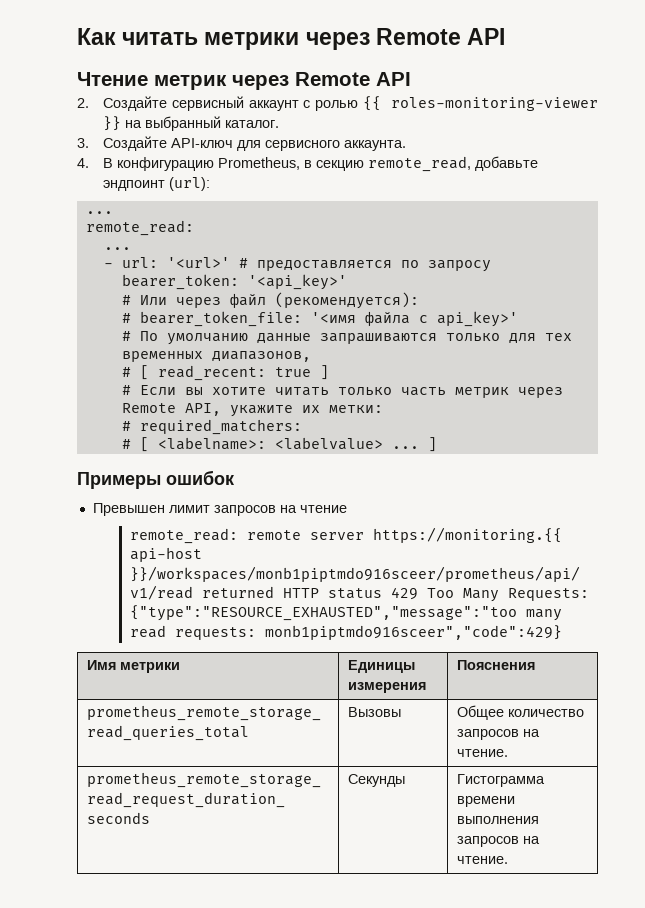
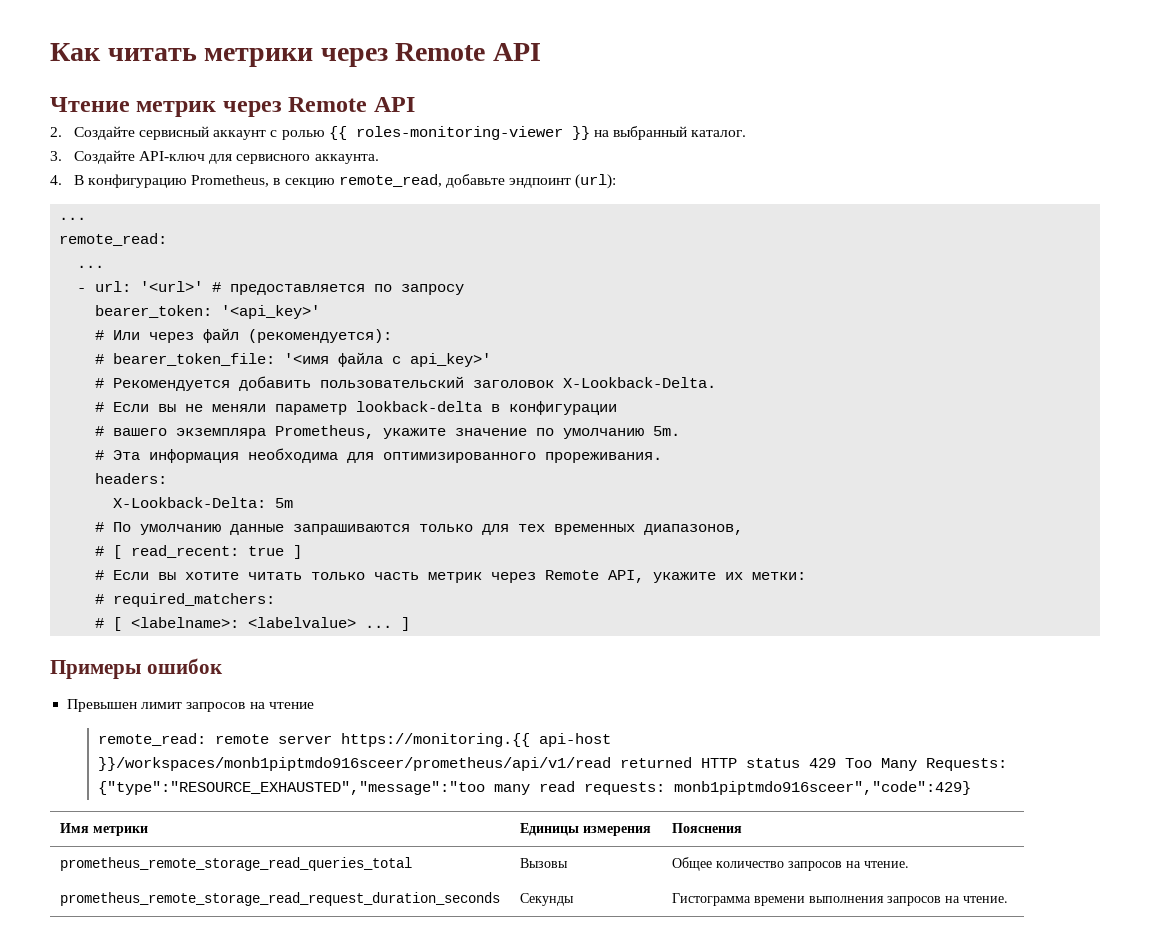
+ # Рекомендуется добавить пользовательский заголовок X-Lookback-Delta.
+ # Если вы не меняли параметр lookback-delta в конфигурации
+ # вашего экземпляра Prometheus, укажите значение по умолчанию 5m.
+ # Эта информация необходима для оптимизированного прореживания.
+ headers:
+ X-Lookback-Delta: 5m

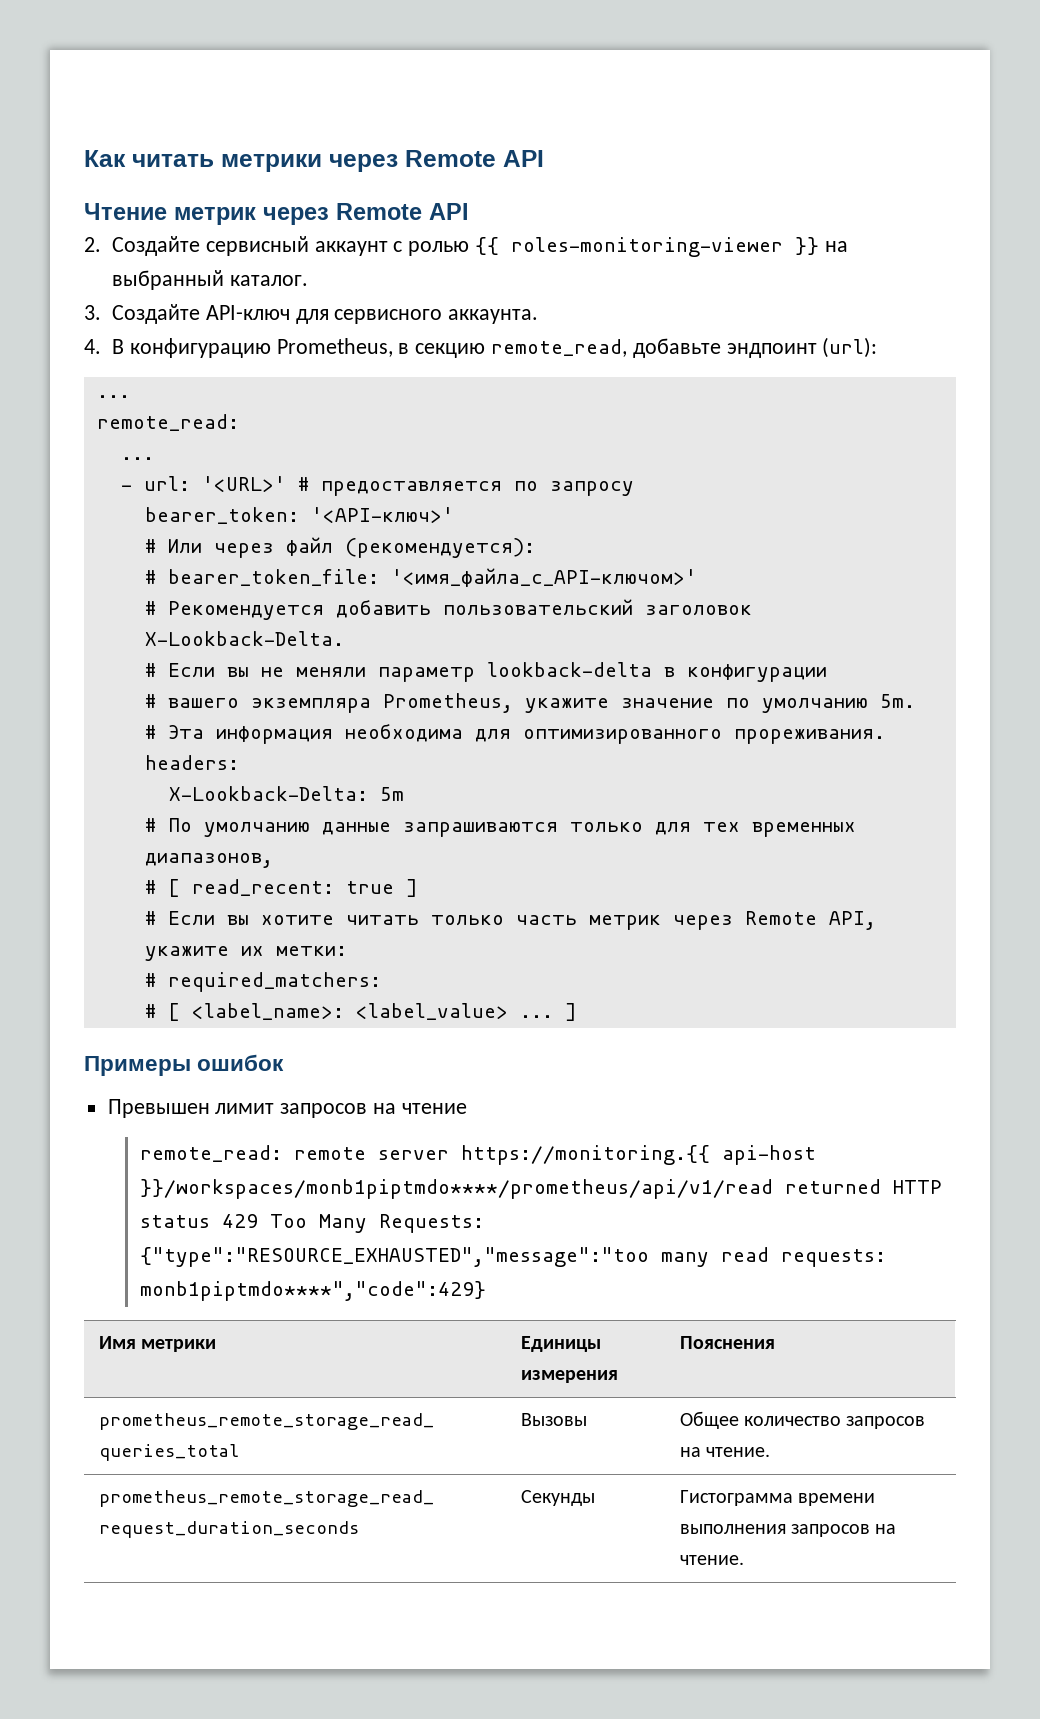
- - url: '<url>' # предоставляется по запросу
+ - url: '<URL>' # предоставляется по запросу
- bearer_token: '<api_key>'
+ bearer_token: '<API-ключ>'
- # bearer_token_file: '<имя файла с api_key>'
+ # bearer_token_file: '<имя_файла_с_API-ключом>'
- # [ <labelname>: <labelvalue> ... ]
+ # [ <label_name>: <label_value> ... ]
- remote_read: remote server https://monitoring.{{ api-host }}/workspaces/monb1piptmdo916sceer/prometheus/api/v1/read returned HTTP status 429 Too Many Requests: {"type":"RESOURCE_EXHAUSTED","message":"too many read requests: monb1piptmdo916sceer","code":429}
+ remote_read: remote server https://monitoring.{{ api-host }}/workspaces/monb1piptmdo****/prometheus/api/v1/read returned HTTP status 429 Too Many Requests: {"type":"RESOURCE_EXHAUSTED","message":"too many read requests: monb1piptmdo****","code":429}

